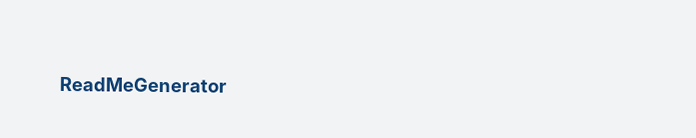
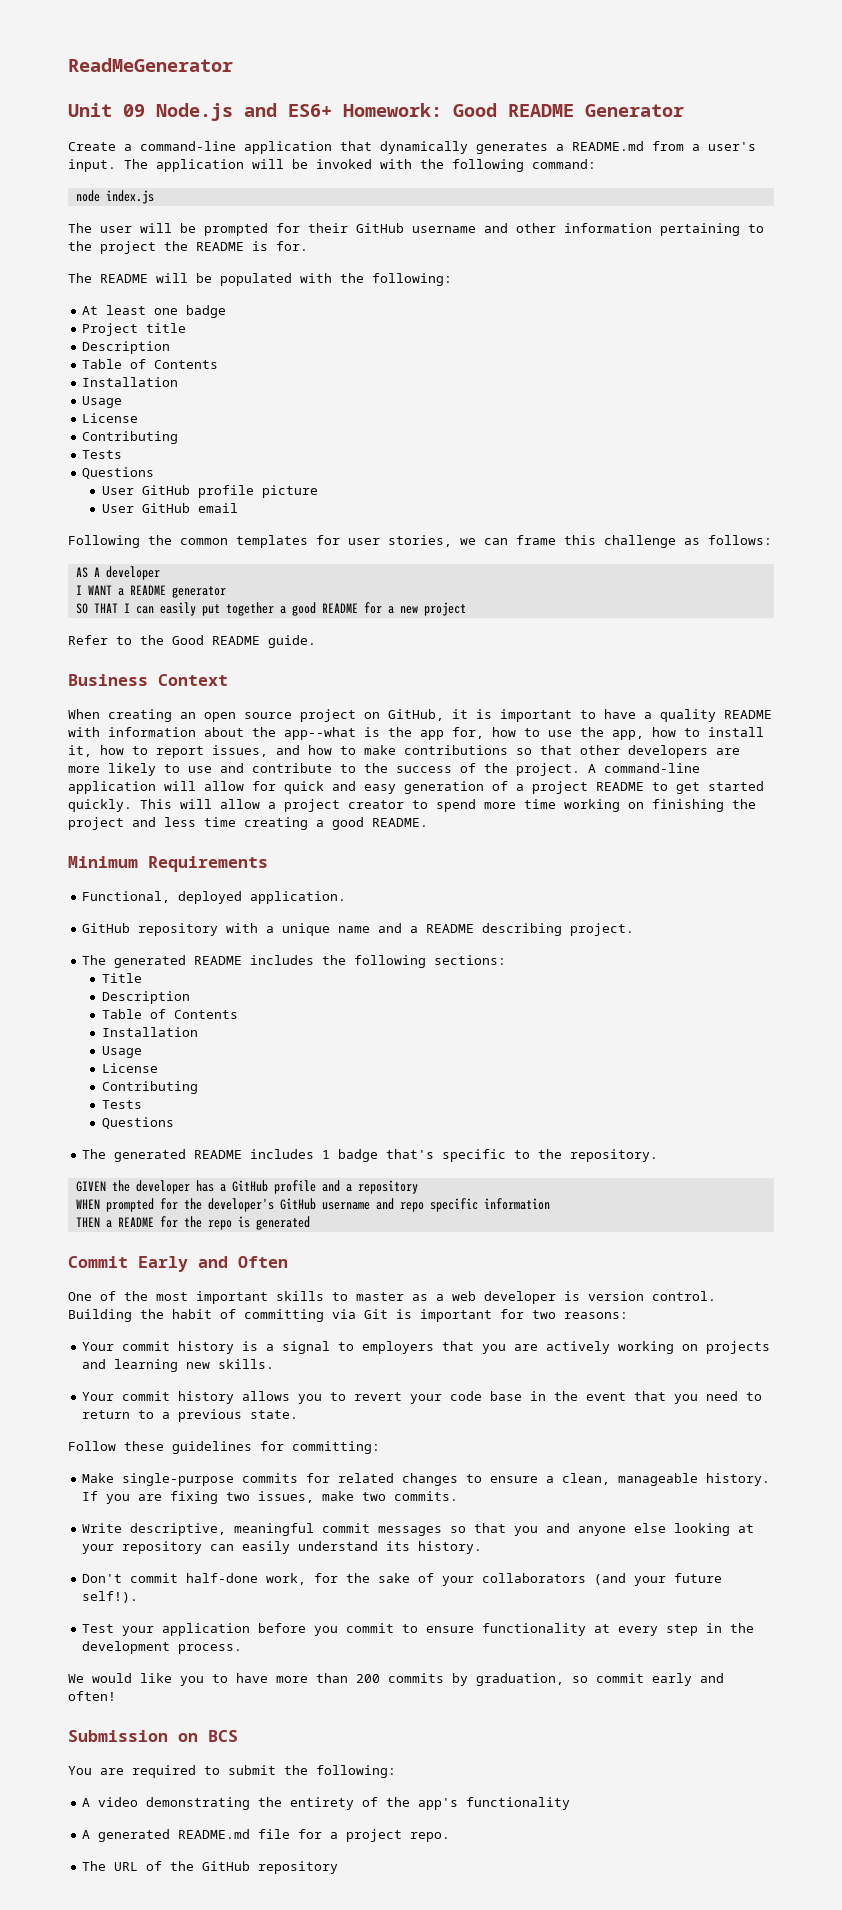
+ Unit 09 Node.js and ES6+ Homework: Good README Generator
+ Create a command-line application that dynamically generates a README.md from a user's input. The application will be invoked with the following command:
+ node index.js
+ The user will be prompted for their GitHub username and other information pertaining to the project the README is for.
+ The README will be populated with the following:
+ At least one badge
+ Project title
+ Description
+ Table of Contents
+ Installation
+ Usage
+ License
+ Contributing
+ Tests
+ Questions
+ User GitHub profile picture
+ User GitHub email
+ Following the common templates for user stories, we can frame this challenge as follows:
+ AS A developer
+ I WANT a README generator
+ SO THAT I can easily put together a good README for a new project
+ Refer to the Good README guide.
+ Business Context
+ When creating an open source project on GitHub, it is important to have a quality README with information about the app--what is the app for, how to use the app, how to install it, how to report issues, and how to make contributions so that other developers are more likely to use and contribute to the success of the project. A command-line application will allow for quick and easy generation of a project README to get started quickly. This will allow a project creator to spend more time working on finishing the project and less time creating a good README.
+ Minimum Requirements
+ Functional, deployed application.
+ GitHub repository with a unique name and a README describing project.
+ The generated README includes the following sections:
+ Title
+ Description
+ Table of Contents
+ Installation
+ Usage
+ License
+ Contributing
+ Tests
+ Questions
+ The generated README includes 1 badge that's specific to the repository.
+ GIVEN the developer has a GitHub profile and a repository
+ WHEN prompted for the developer's GitHub username and repo specific information
+ THEN a README for the repo is generated
+ Commit Early and Often
+ One of the most important skills to master as a web developer is version control. Building the habit of committing via Git is important for two reasons:
+ Your commit history is a signal to employers that you are actively working on projects and learning new skills.
+ Your commit history allows you to revert your code base in the event that you need to return to a previous state.
+ Follow these guidelines for committing:
+ Make single-purpose commits for related changes to ensure a clean, manageable history. If you are fixing two issues, make two commits.
+ Write descriptive, meaningful commit messages so that you and anyone else looking at your repository can easily understand its history.
+ Don't commit half-done work, for the sake of your collaborators (and your future self!).
+ Test your application before you commit to ensure functionality at every step in the development process.
+ We would like you to have more than 200 commits by graduation, so commit early and often!
+ Submission on BCS
+ You are required to submit the following:
+ A video demonstrating the entirety of the app's functionality
+ A generated README.md file for a project repo.
+ The URL of the GitHub repository

